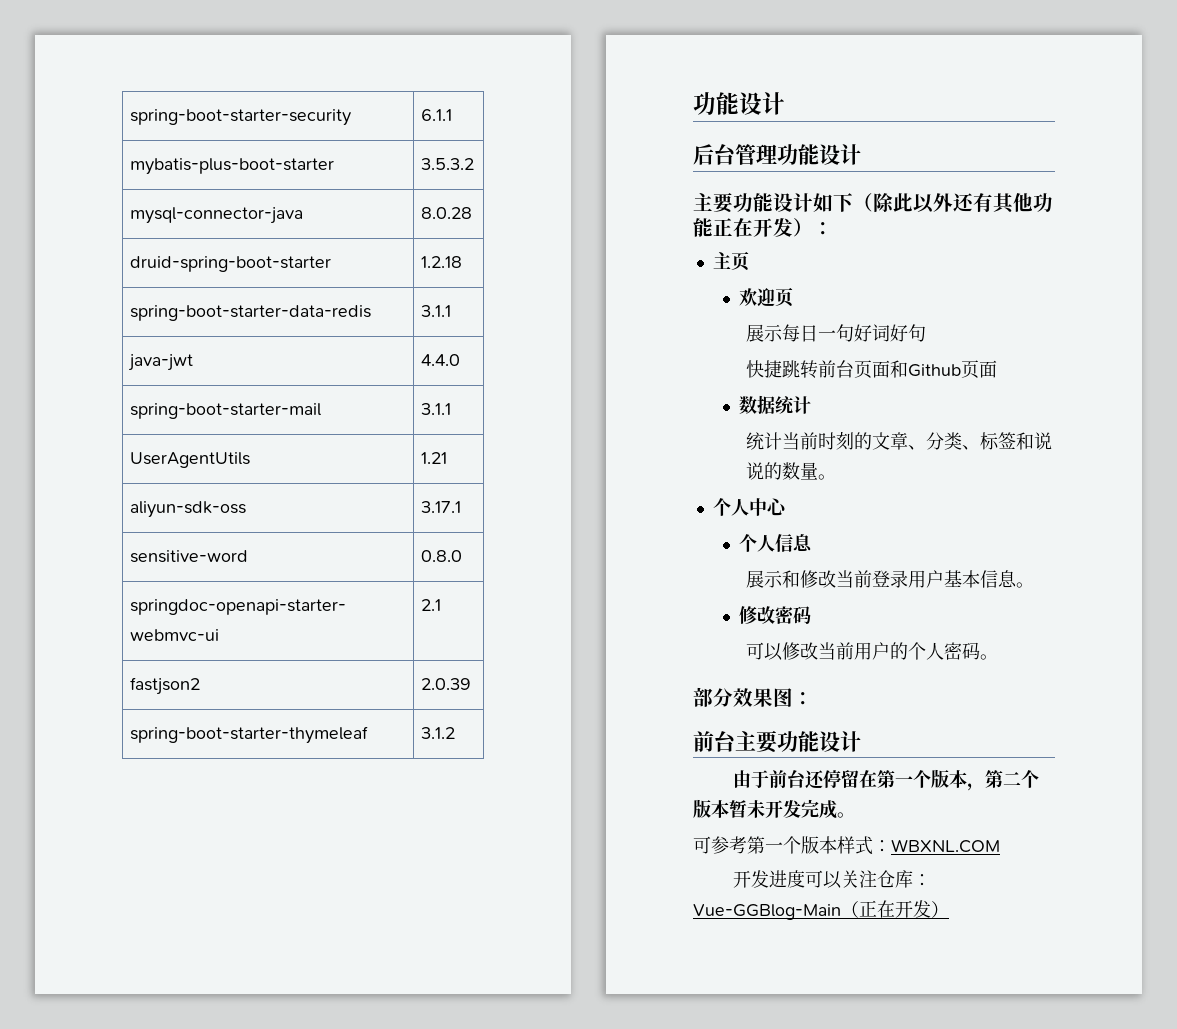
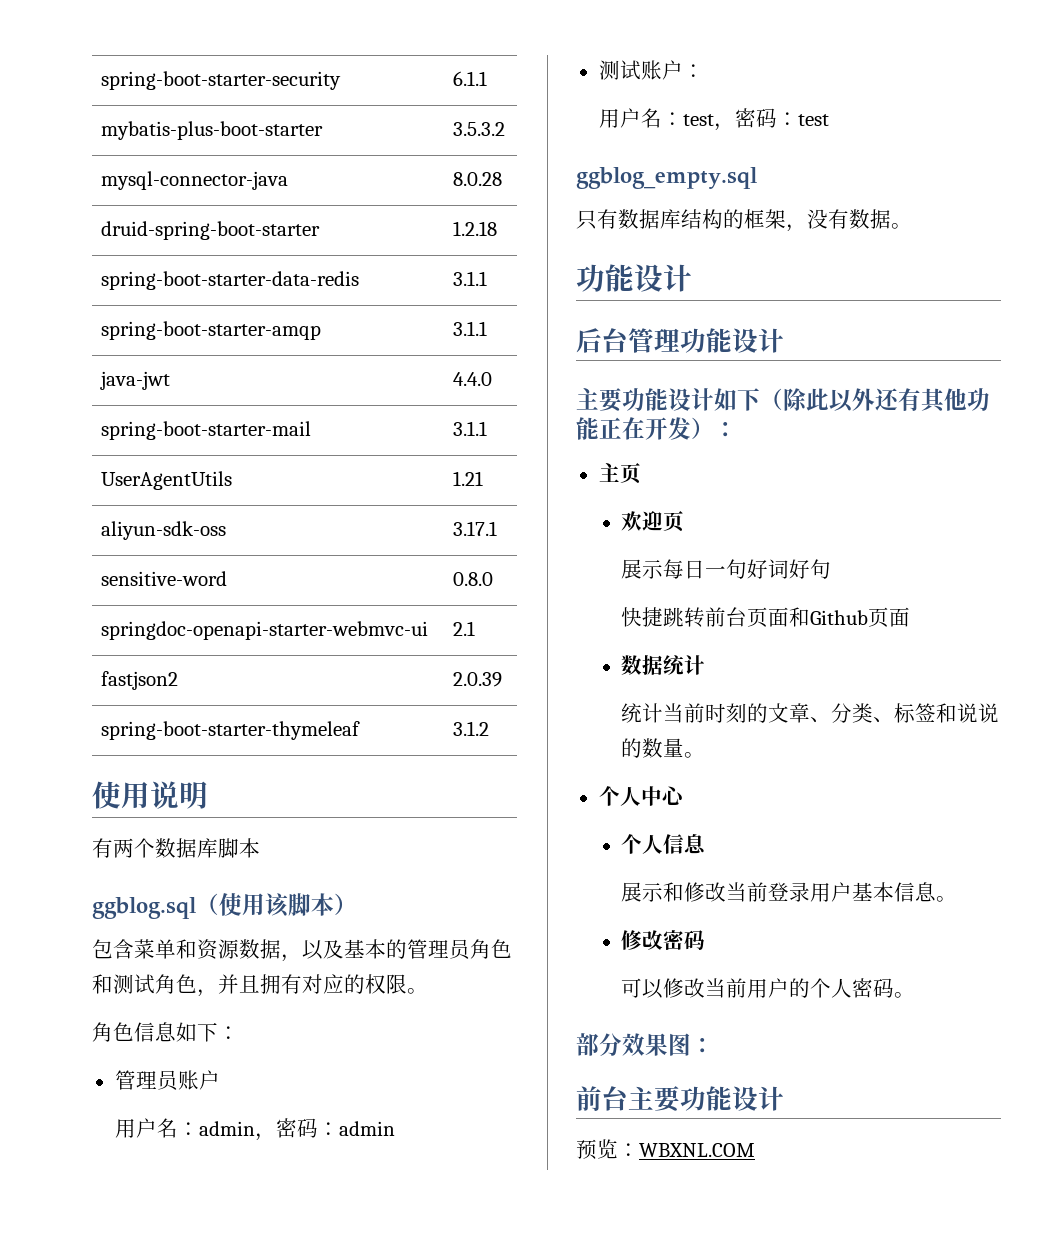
+ spring-boot-starter-amqp | 3.1.1
+ 使用说明
+ 有两个数据库脚本
+ ggblog.sql（使用该脚本）
+ 包含菜单和资源数据，以及基本的管理员角色和测试角色，并且拥有对应的权限。
+ 角色信息如下：
+ 管理员账户
+ 用户名：admin，密码：admin
+ 测试账户：
+ 用户名：test，密码：test
+ ggblog_empty.sql
+ 只有数据库结构的框架，没有数据。
- 由于前台还停留在第一个版本，第二个版本暂未开发完成。
- 可参考第一个版本样式：WBXNL.COM
- 开发进度可以关注仓库：Vue-GGBlog-Main（正在开发）
+ 预览：WBXNL.COM

